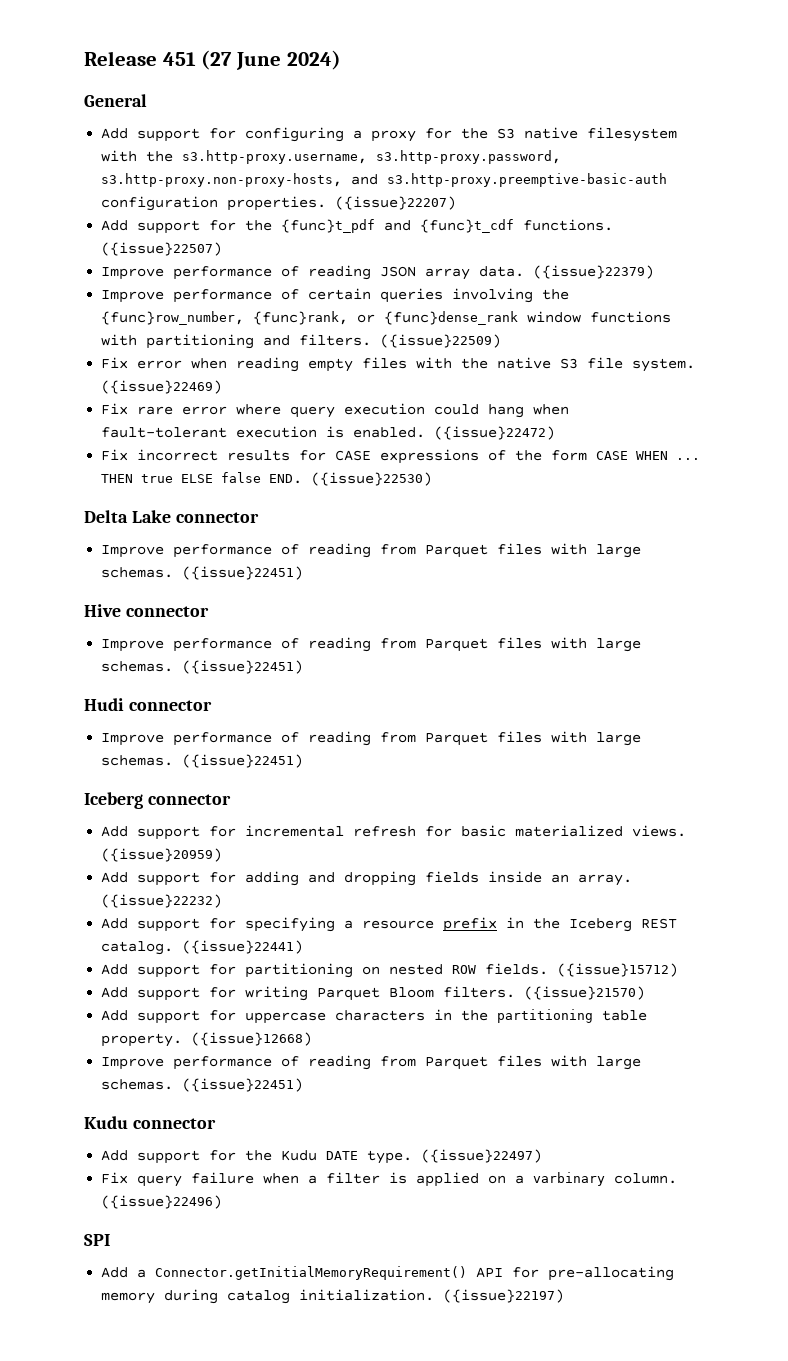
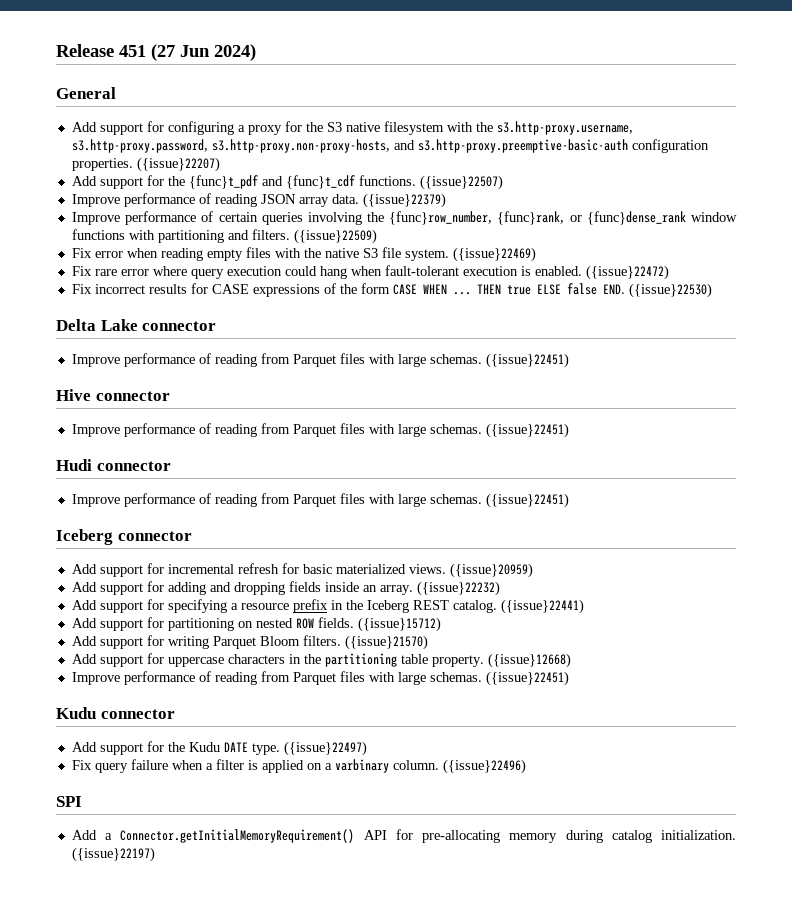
- Release 451 (27 June 2024)
+ Release 451 (27 Jun 2024)

